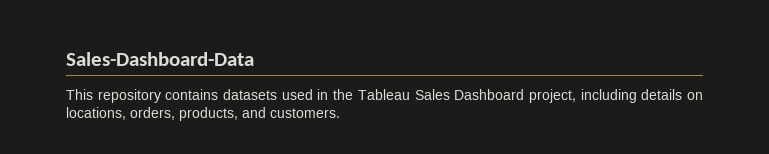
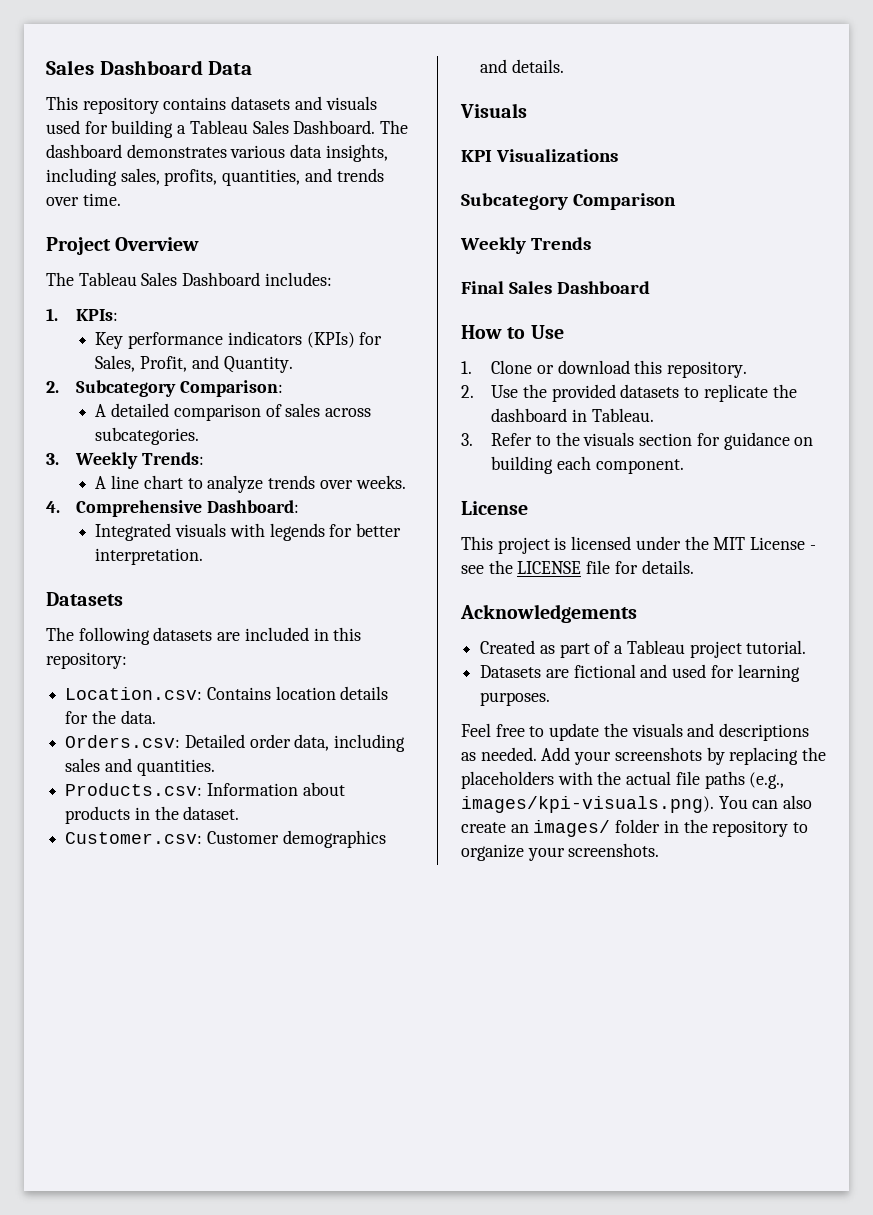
- Sales-Dashboard-Data
+ Sales Dashboard Data
- This repository contains datasets used in the Tableau Sales Dashboard project, including details on locations, orders, products, and customers.
+ This repository contains datasets and visuals used for building a Tableau Sales Dashboard. The dashboard demonstrates various data insights, including sales, profits, quantities, and trends over time.
+ Project Overview
+ The Tableau Sales Dashboard includes:
+ 1. KPIs:
+ Key performance indicators (KPIs) for Sales, Profit, and Quantity.
+ 2. Subcategory Comparison:
+ A detailed comparison of sales across subcategories.
+ 3. Weekly Trends:
+ A line chart to analyze trends over weeks.
+ 4. Comprehensive Dashboard:
+ Integrated visuals with legends for better interpretation.
+ Datasets
+ The following datasets are included in this repository:
+ Location.csv: Contains location details for the data.
+ Orders.csv: Detailed order data, including sales and quantities.
+ Products.csv: Information about products in the dataset.
+ Customer.csv: Customer demographics and details.
+ Visuals
+ KPI Visualizations
+ Subcategory Comparison
+ Weekly Trends
+ Final Sales Dashboard
+ How to Use
+ 1. Clone or download this repository.
+ 2. Use the provided datasets to replicate the dashboard in Tableau.
+ 3. Refer to the visuals section for guidance on building each component.
+ License
+ This project is licensed under the MIT License - see the LICENSE file for details.
+ Acknowledgements
+ Created as part of a Tableau project tutorial.
+ Datasets are fictional and used for learning purposes.
+ Feel free to update the visuals and descriptions as needed. Add your screenshots by replacing the placeholders with the actual file paths (e.g., images/kpi-visuals.png). You can also create an images/ folder in the repository to organize your screenshots.

